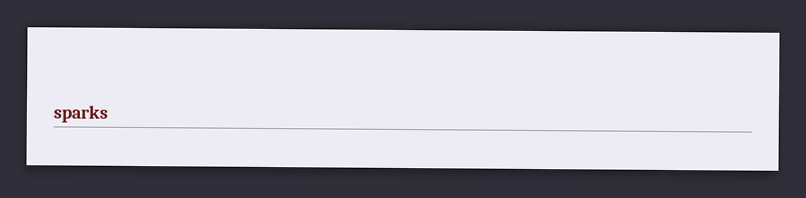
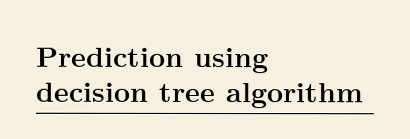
- sparks
+ Prediction using decision tree algorithm

